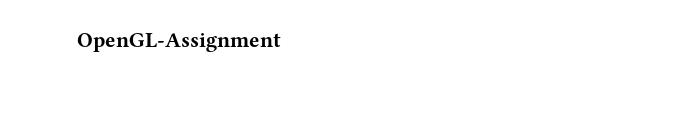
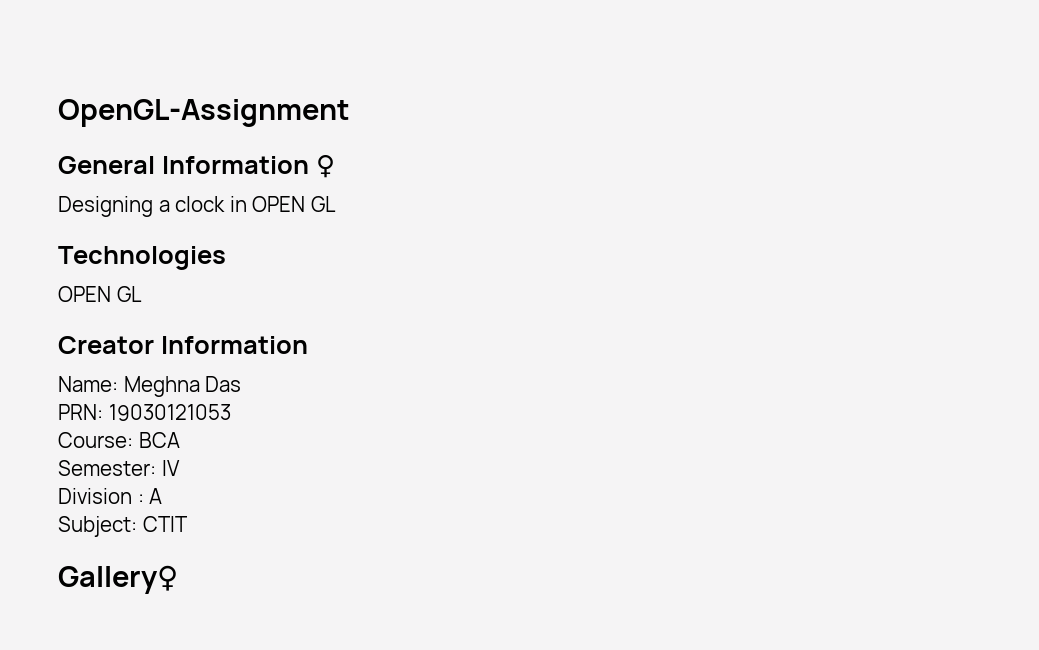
+ General Information ♀
+ Designing a clock in OPEN GL
+ Technologies
+ OPEN GL
+ Creator Information
+ Name: Meghna Das
+ PRN: 19030121053
+ Course: BCA
+ Semester: IV
+ Division : A
+ Subject: CTIT
+ Gallery♀

